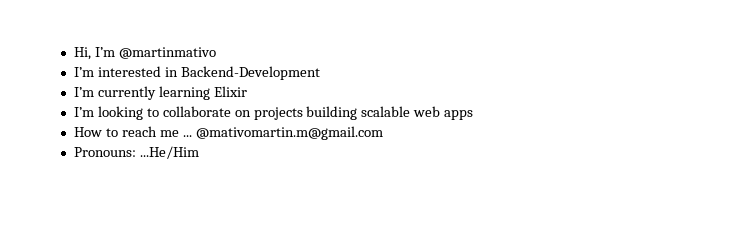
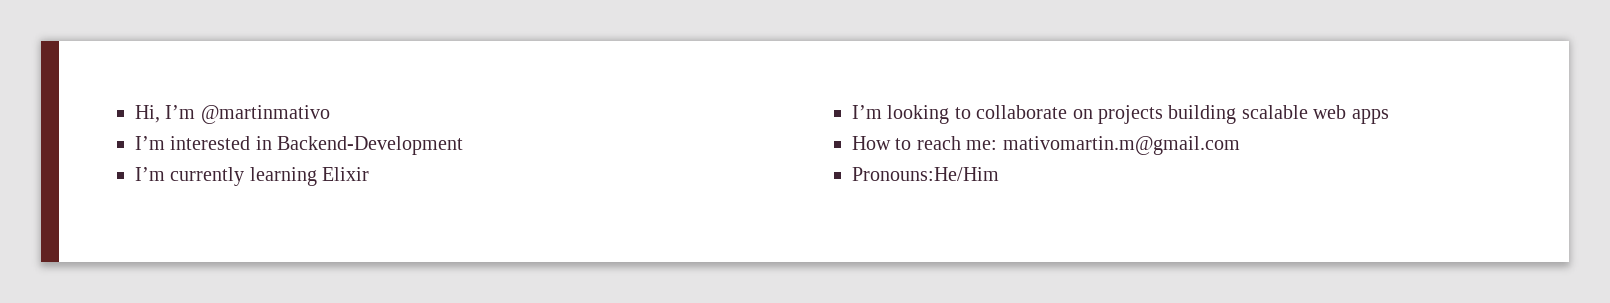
- How to reach me ... @mativomartin.m@gmail.com
- Pronouns: ...He/Him
+ How to reach me: mativomartin.m@gmail.com
+ Pronouns:He/Him

